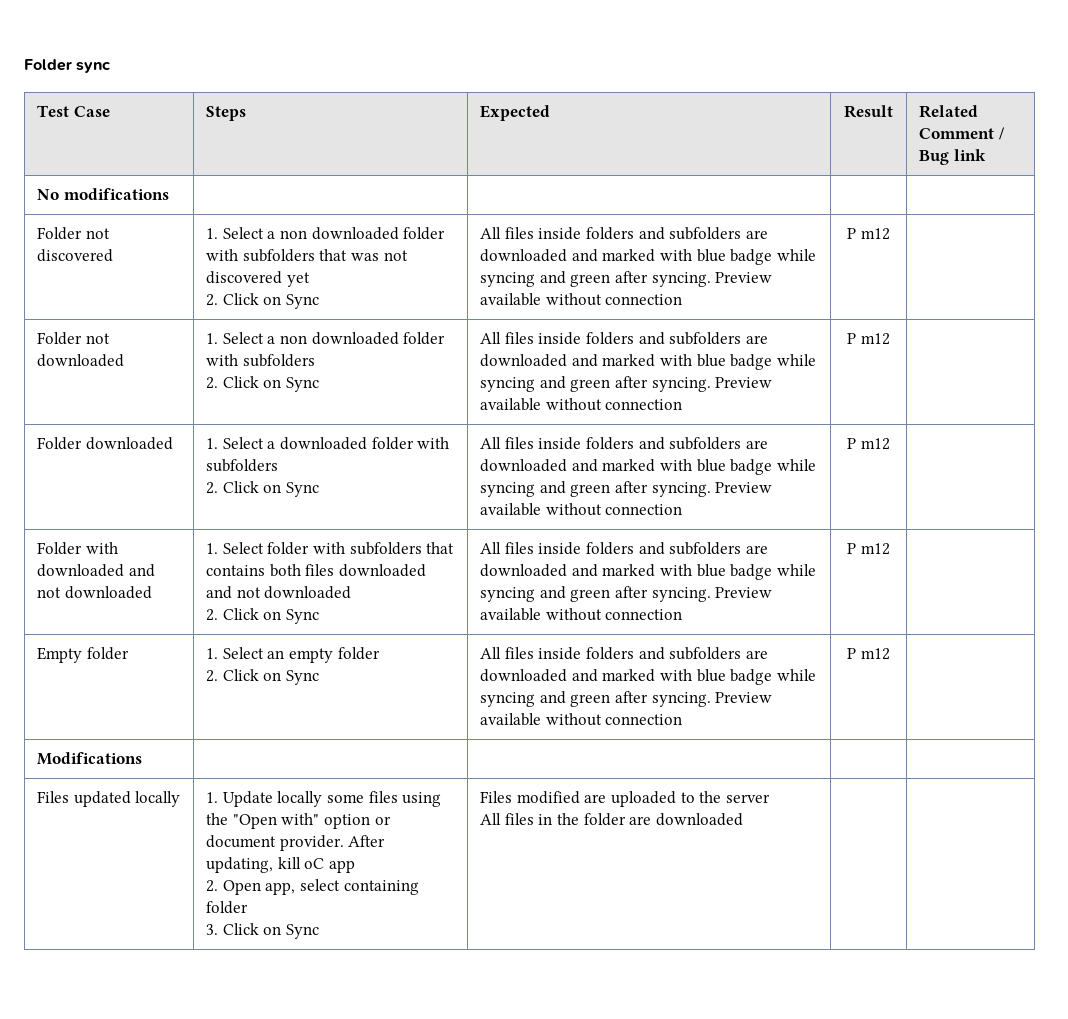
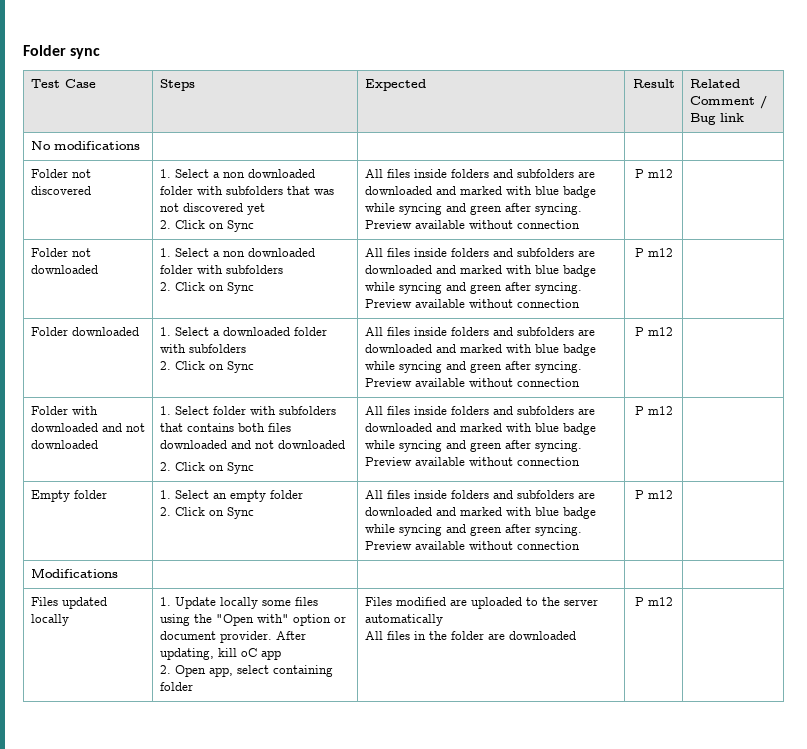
- 3. Click on Sync
- Files modified are uploaded to the server
+ Files modified are uploaded to the server automatically
- All files in the folder are downloaded
+ All files in the folder are downloaded | P m12

